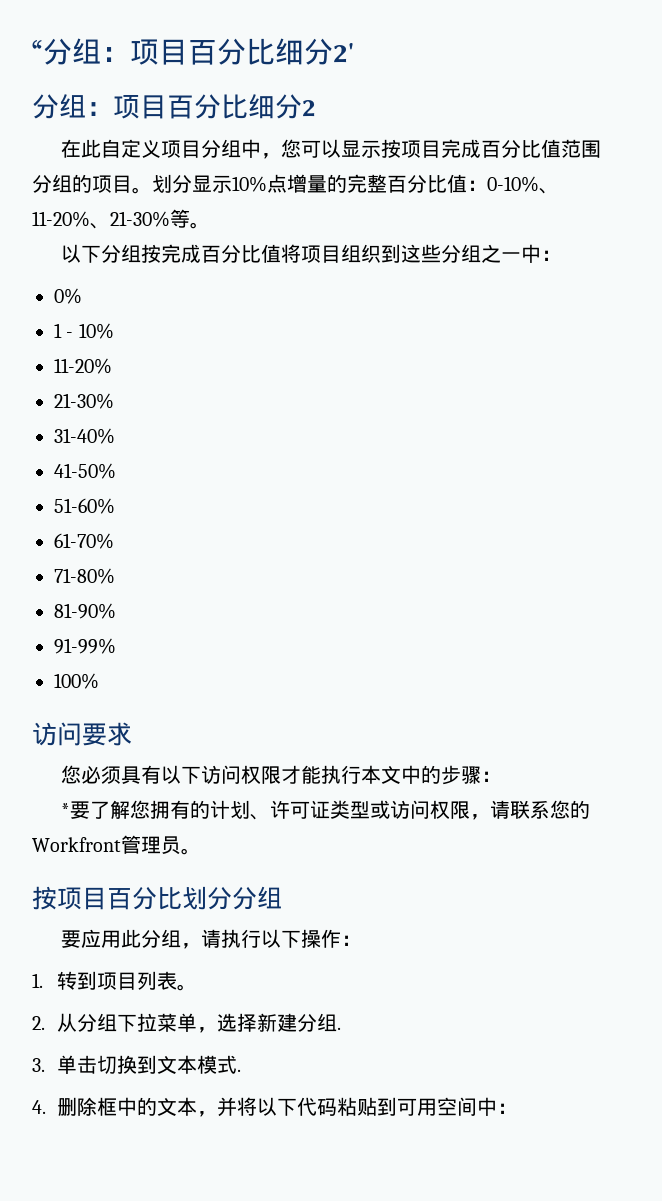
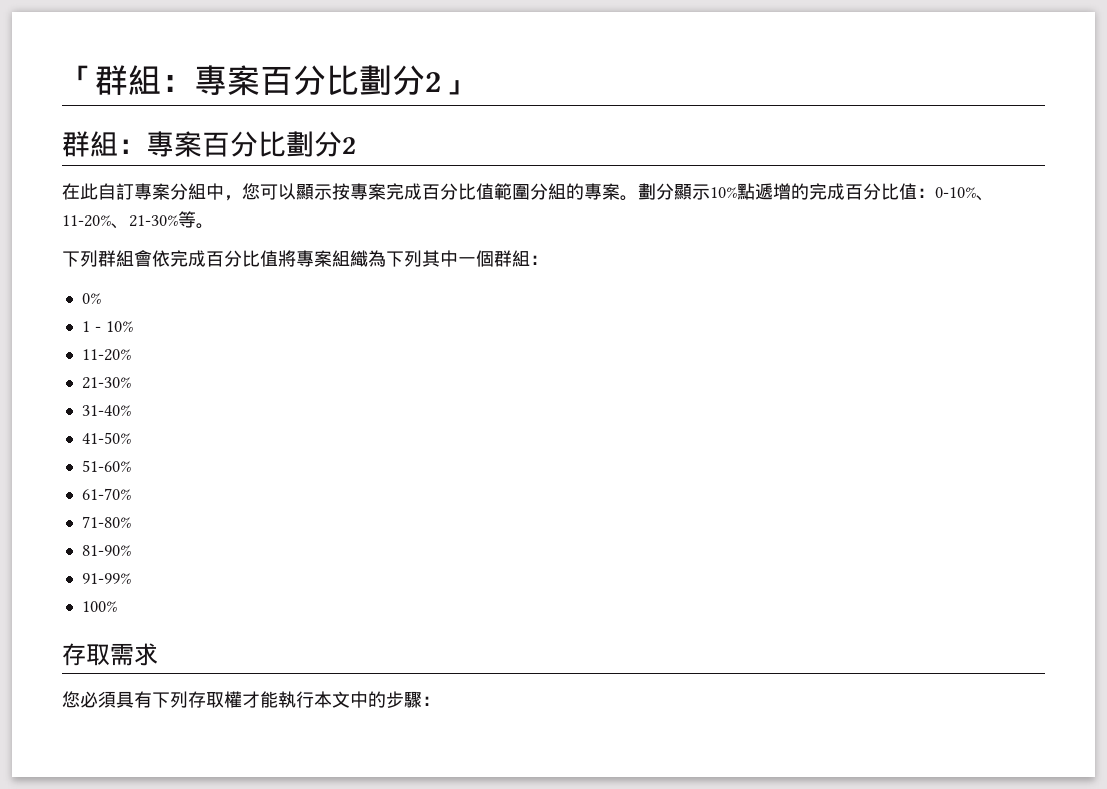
- “分组：项目百分比细分2'
- 分组：项目百分比细分2
- 在此自定义项目分组中，您可以显示按项目完成百分比值范围分组的项目。划分显示10%点增量的完整百分比值：0-10%、11-20%、21-30%等。
+ 「群組：專案百分比劃分2」
+ 群組：專案百分比劃分2
+ 在此自訂專案分組中，您可以顯示按專案完成百分比值範圍分組的專案。劃分顯示10%點遞增的完成百分比值：0-10%、11-20%、21-30%等。
- 以下分组按完成百分比值将项目组织到这些分组之一中：
+ 下列群組會依完成百分比值將專案組織為下列其中一個群組：
- 访问要求
+ 存取需求
- 您必须具有以下访问权限才能执行本文中的步骤：
- *要了解您拥有的计划、许可证类型或访问权限，请联系您的Workfront管理员。
- 按项目百分比划分分组
- 要应用此分组，请执行以下操作：
- 1.转到项目列表。
- 2.从分组下拉菜单，选择新建分组.
- 3.单击切换到文本模式.
- 4.删除框中的文本，并将以下代码粘贴到可用空间中：
+ 您必須具有下列存取權才能執行本文中的步驟：

